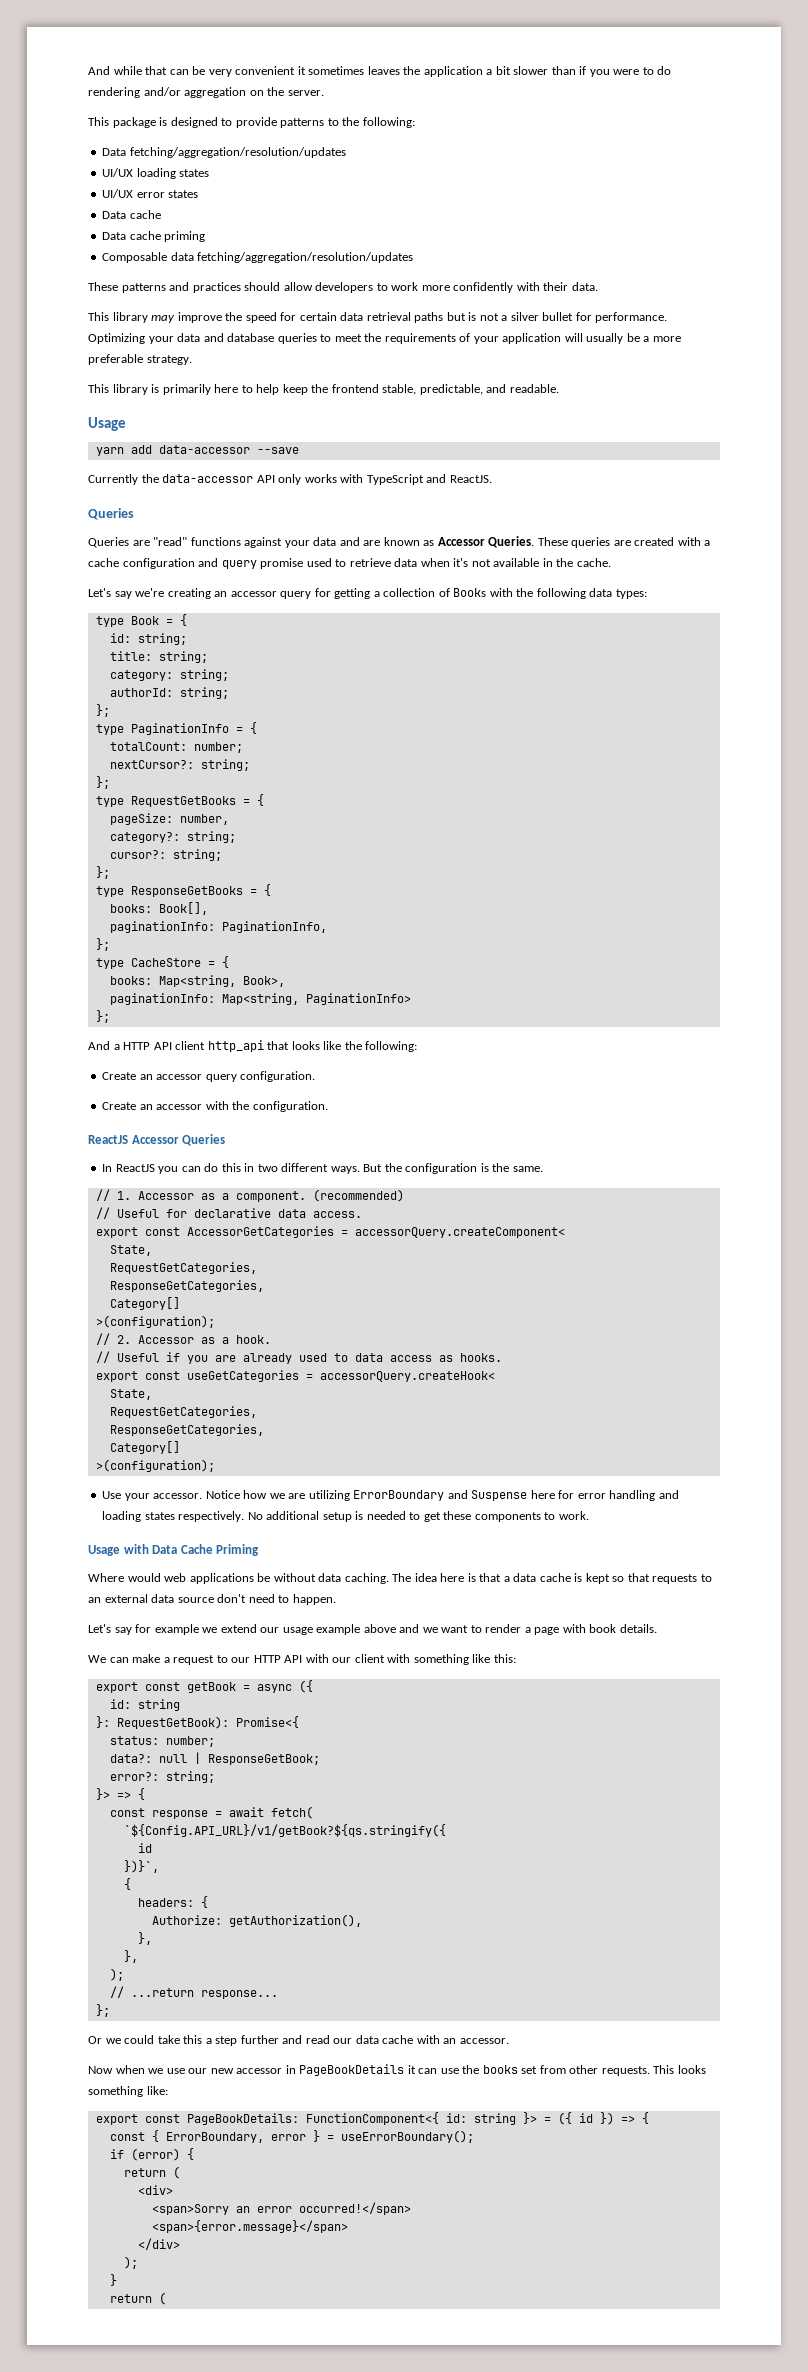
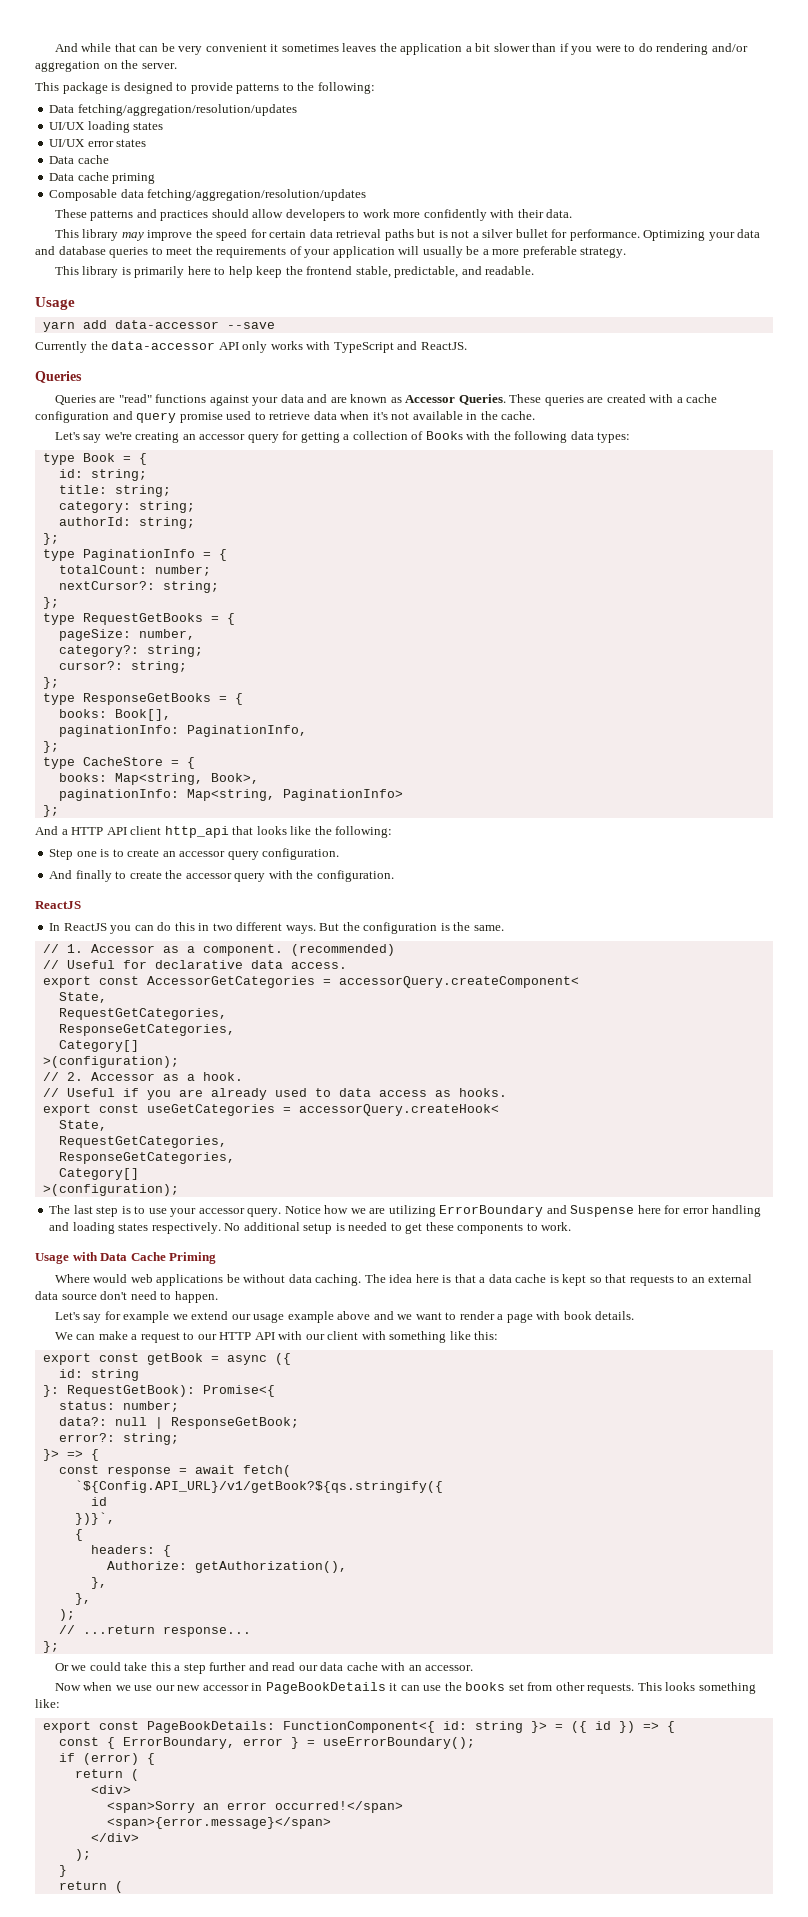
- Create an accessor query configuration.
+ Step one is to create an accessor query configuration.
- Create an accessor with the configuration.
- ReactJS Accessor Queries
+ And finally to create the accessor query with the configuration.
+ ReactJS
- Use your accessor.
+ The last step is to use your accessor query.

